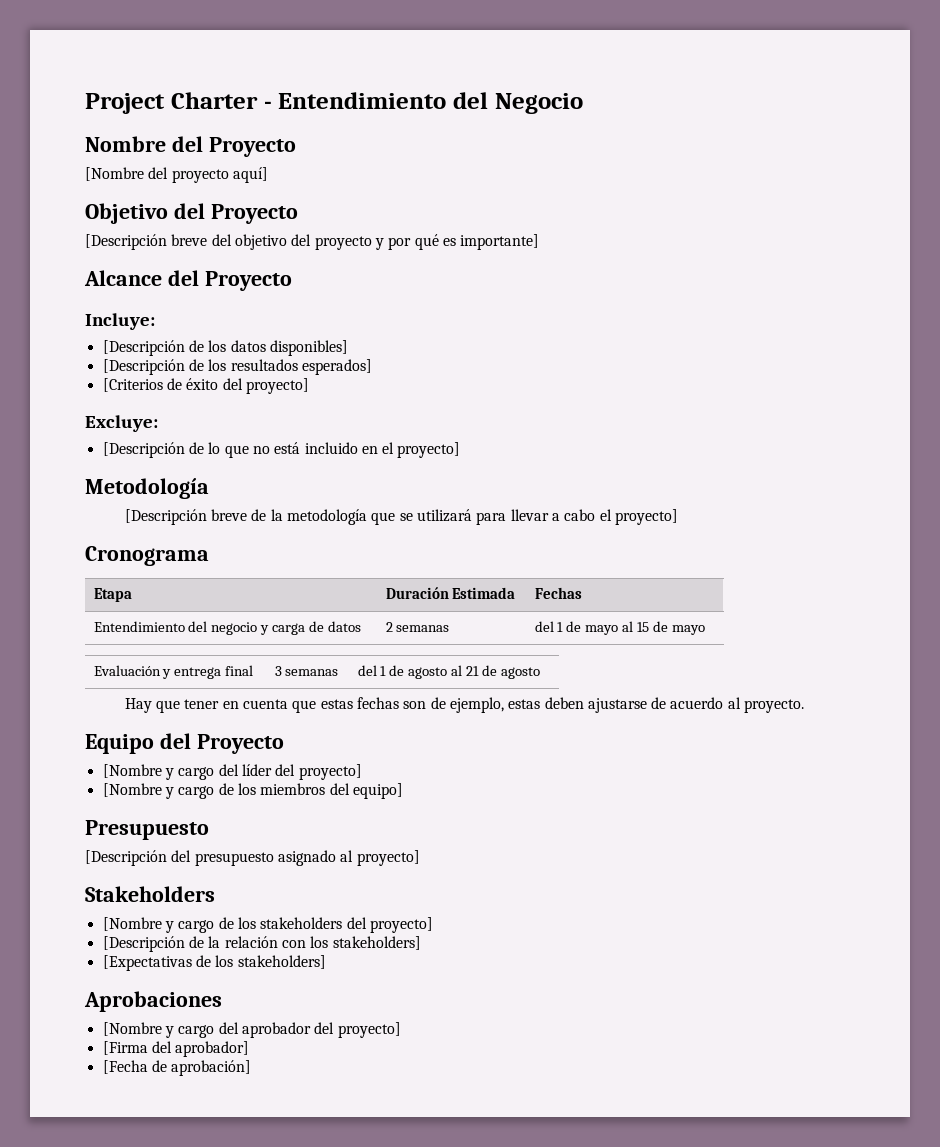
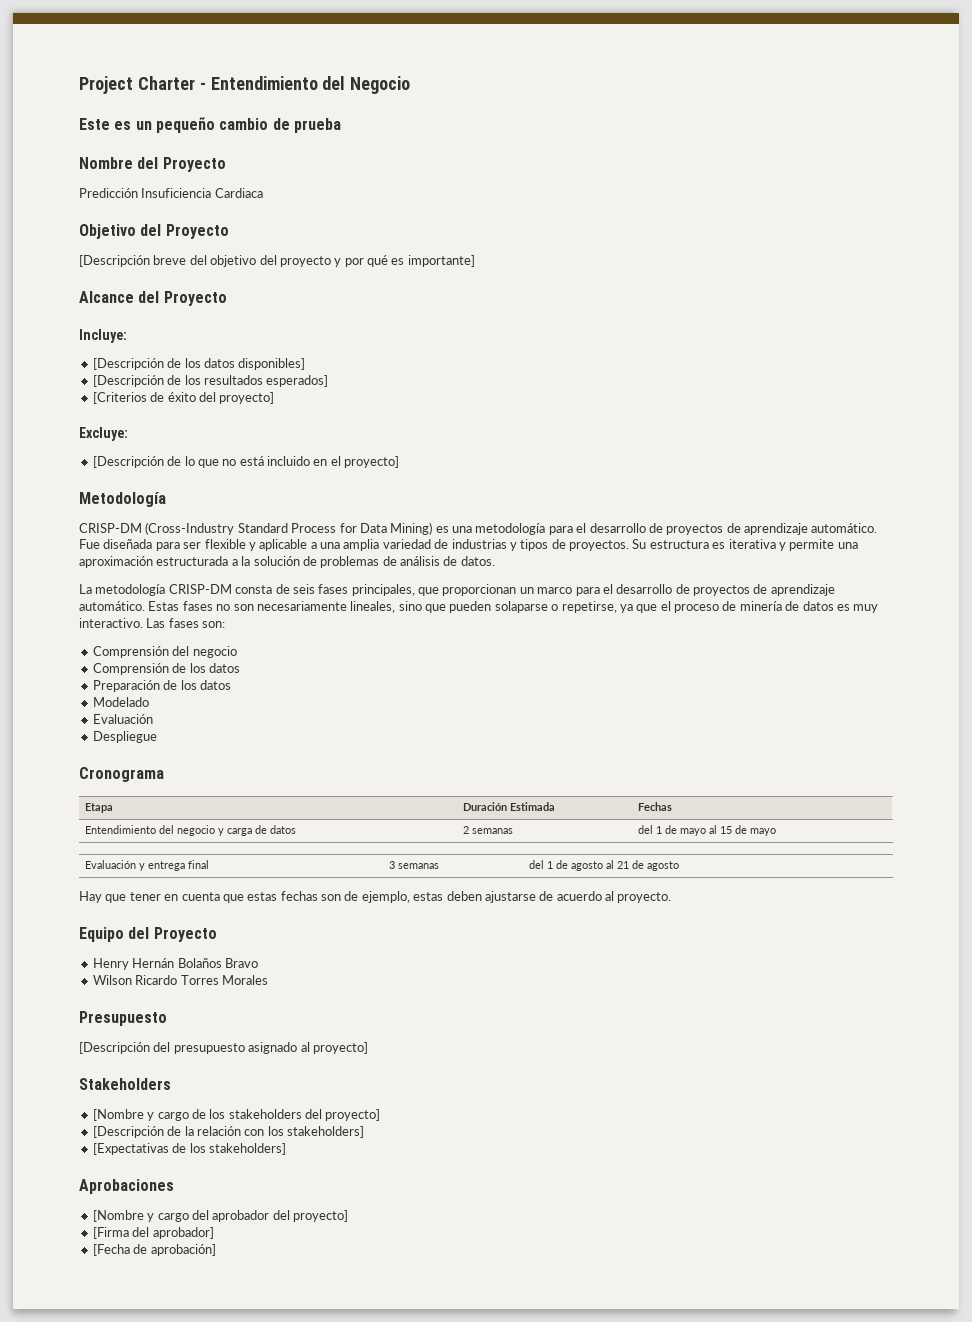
+ Este es un pequeño cambio de prueba
- [Nombre del proyecto aquí]
+ Predicción Insuficiencia Cardiaca
- [Descripción breve de la metodología que se utilizará para llevar a cabo el proyecto]
+ CRISP-DM (Cross-Industry Standard Process for Data Mining) es una metodología para el desarrollo de proyectos de aprendizaje automático. Fue diseñada para ser flexible y aplicable a una amplia variedad de industrias y tipos de proyectos. Su estructura es iterativa y permite una aproximación estructurada a la solución de problemas de análisis de datos.
+ La metodología CRISP-DM consta de seis fases principales, que proporcionan un marco para el desarrollo de proyectos de aprendizaje automático. Estas fases no son necesariamente lineales, sino que pueden solaparse o repetirse, ya que el proceso de minería de datos es muy interactivo. Las fases son:
+ Comprensión del negocio
+ Comprensión de los datos
+ Preparación de los datos
+ Modelado
+ Evaluación
+ Despliegue
- [Nombre y cargo del líder del proyecto]
- [Nombre y cargo de los miembros del equipo]
+ Henry Hernán Bolaños Bravo
+ Wilson Ricardo Torres Morales

